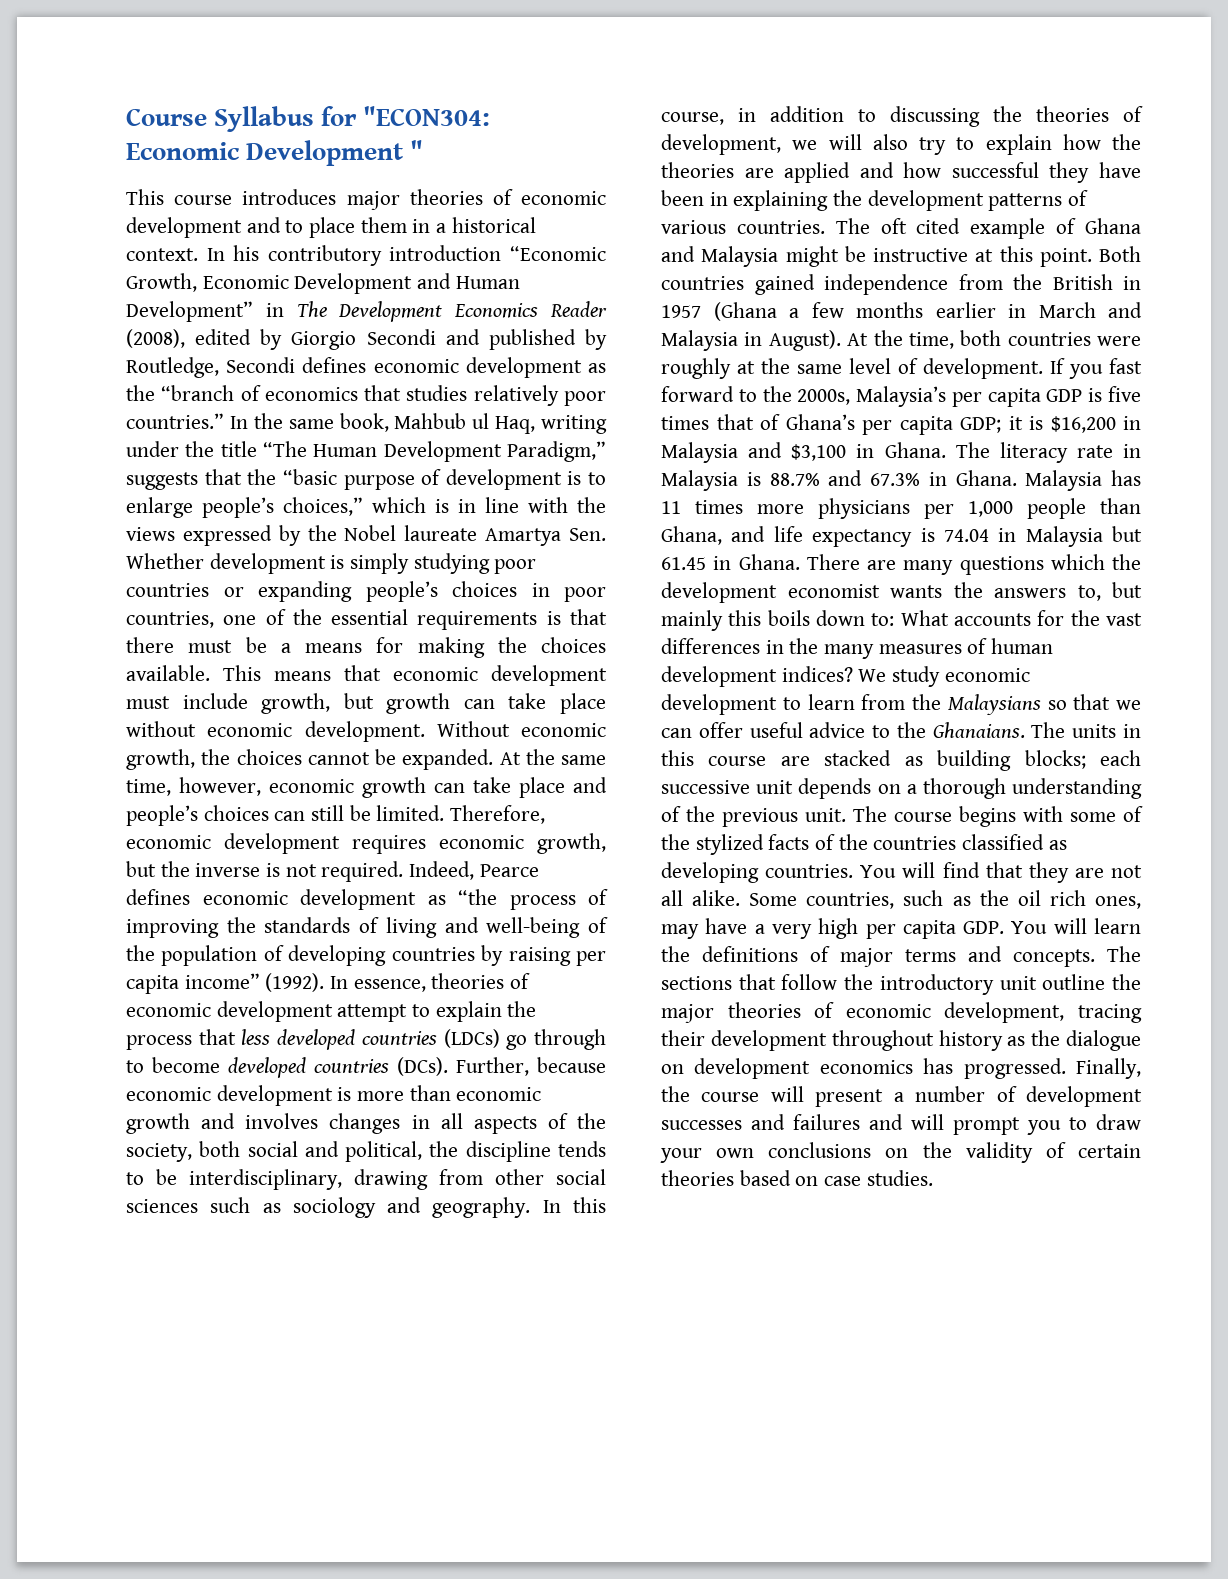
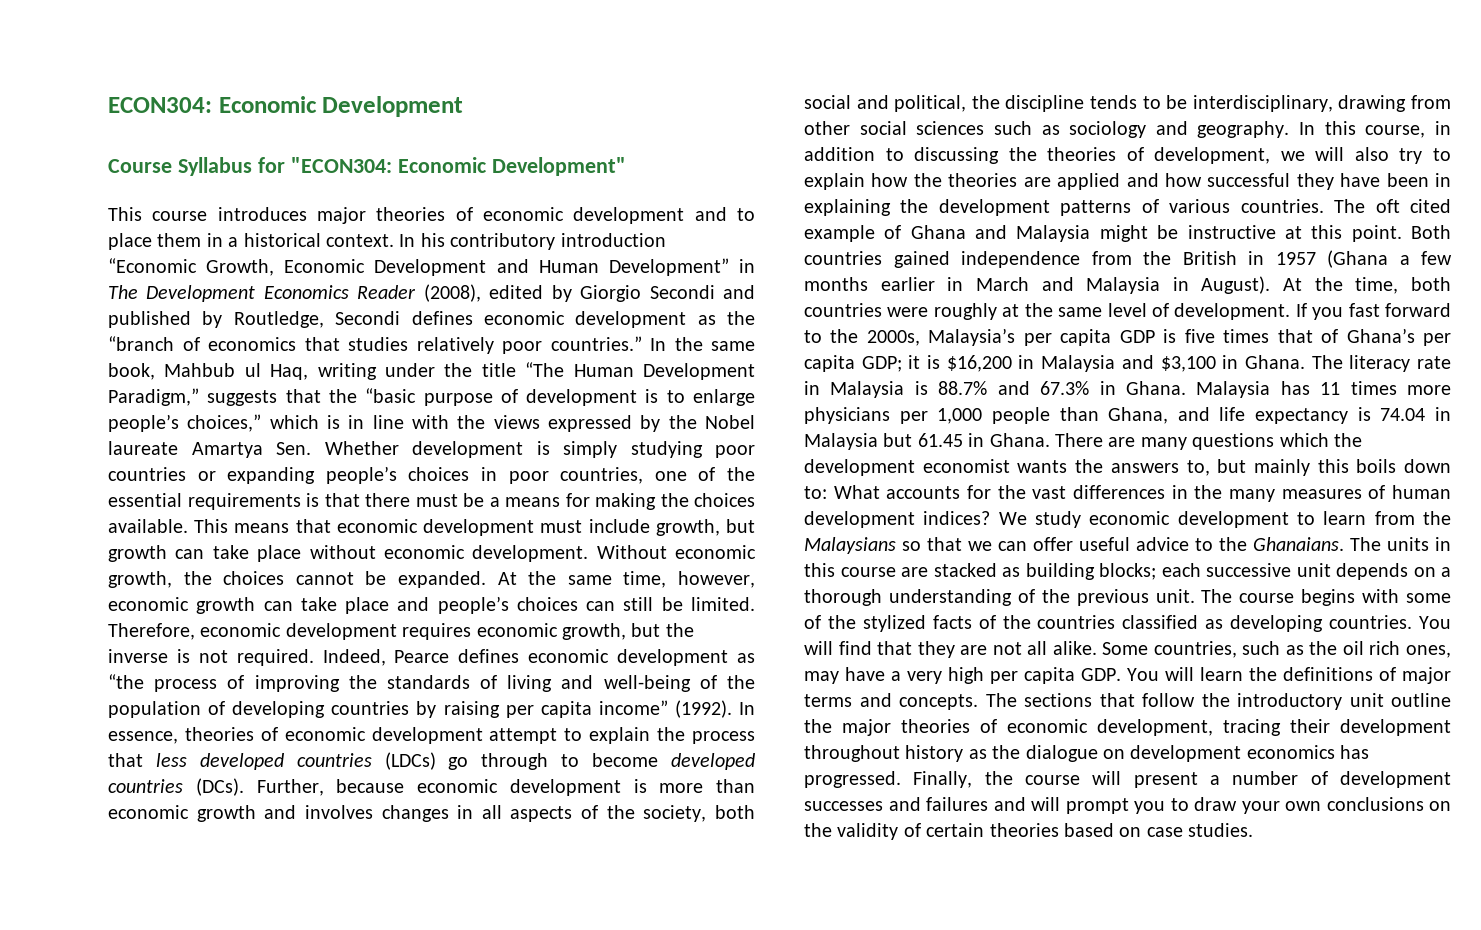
+ ECON304: Economic Development
- Course Syllabus for "ECON304: Economic Development "
+ Course Syllabus for "ECON304: Economic Development"

